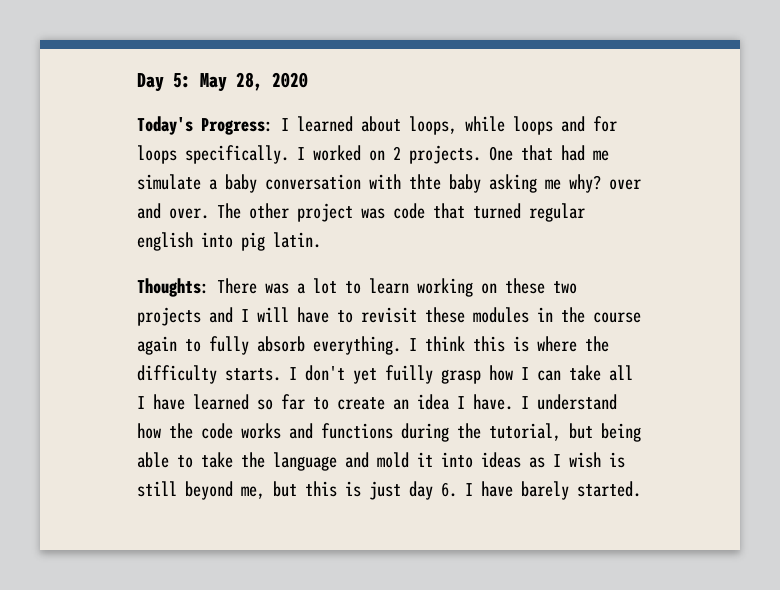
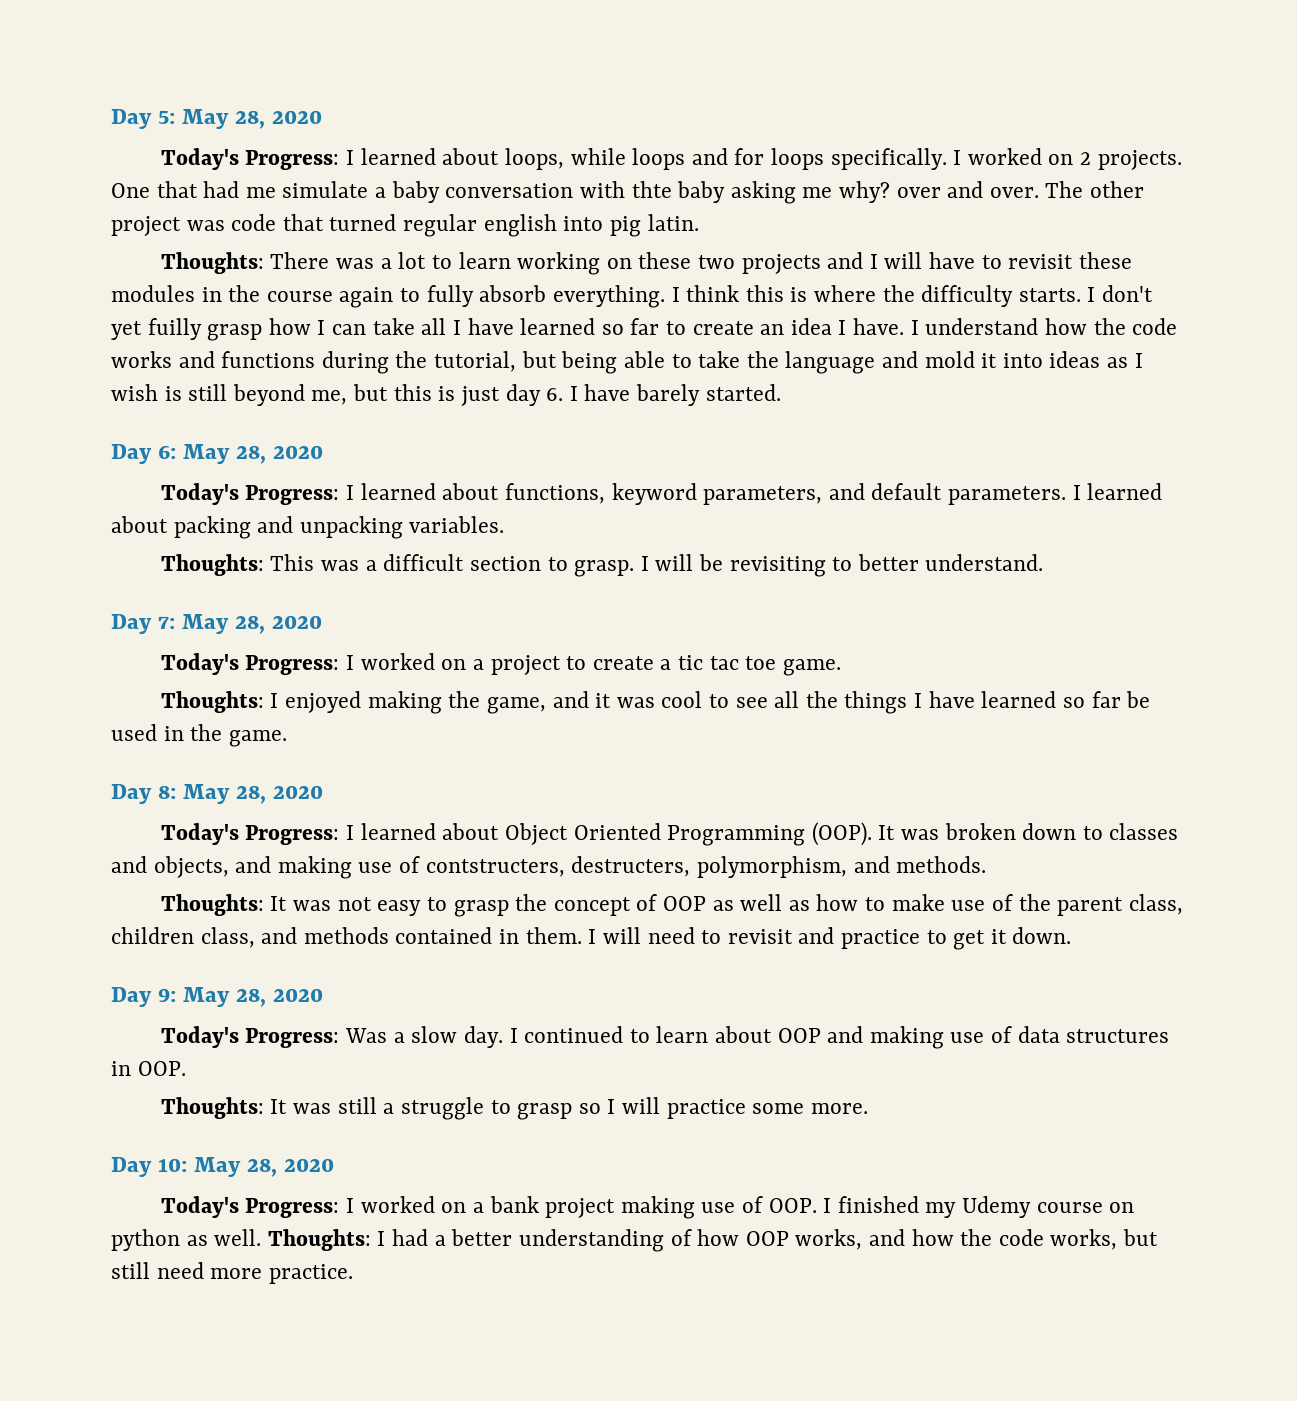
+ Day 6: May 28, 2020
+ Today's Progress: I learned about functions, keyword parameters, and default parameters. I learned about packing and unpacking variables.
+ Thoughts: This was a difficult section to grasp. I will be revisiting to better understand.
+ Day 7: May 28, 2020
+ Today's Progress: I worked on a project to create a tic tac toe game.
+ Thoughts: I enjoyed making the game, and it was cool to see all the things I have learned so far be used in the game.
+ Day 8: May 28, 2020
+ Today's Progress: I learned about Object Oriented Programming (OOP). It was broken down to classes and objects, and making use of contstructers, destructers, polymorphism, and methods.
+ Thoughts: It was not easy to grasp the concept of OOP as well as how to make use of the parent class, children class, and methods contained in them. I will need to revisit and practice to get it down.
+ Day 9: May 28, 2020
+ Today's Progress: Was a slow day. I continued to learn about OOP and making use of data structures in OOP.
+ Thoughts: It was still a struggle to grasp so I will practice some more.
+ Day 10: May 28, 2020
+ Today's Progress: I worked on a bank project making use of OOP. I finished my Udemy course on python as well. Thoughts: I had a better understanding of how OOP works, and how the code works, but still need more practice.

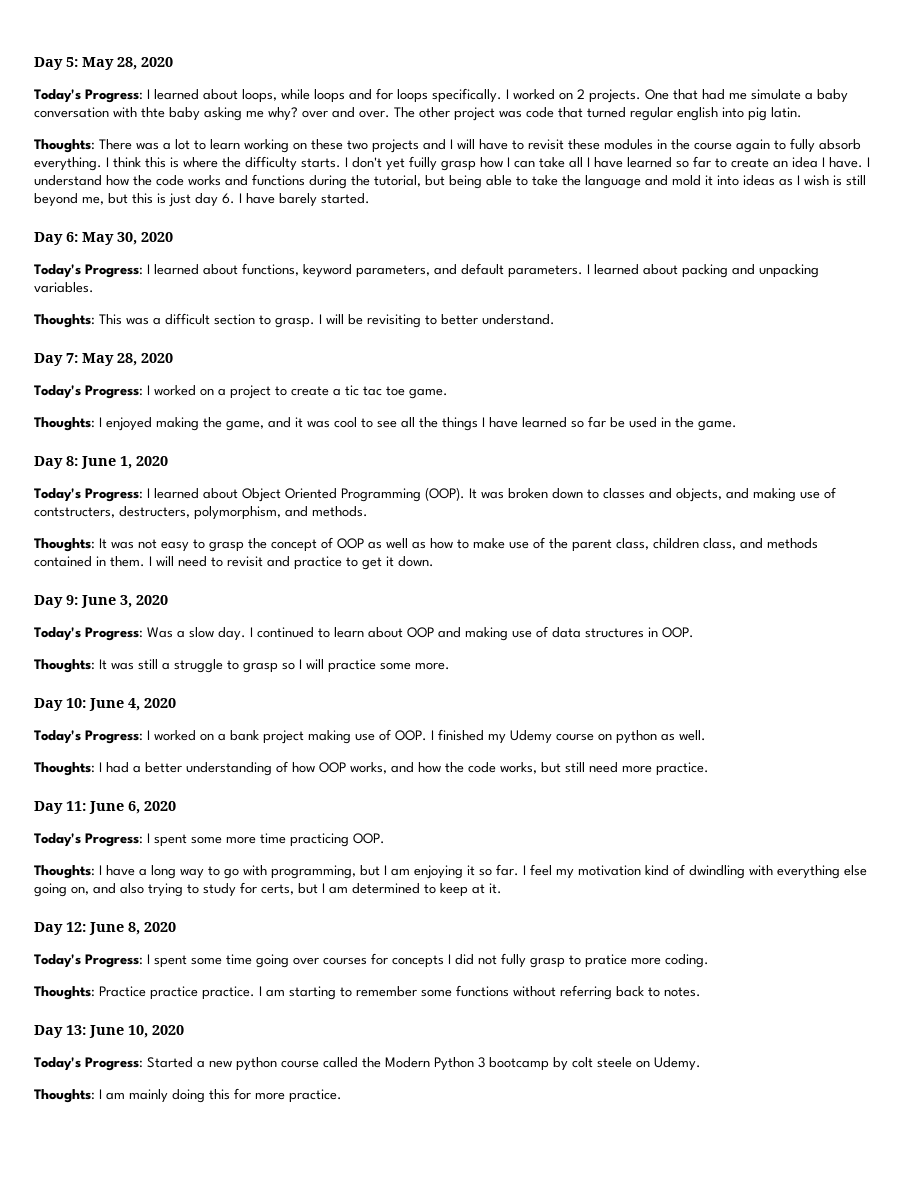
- Day 6: May 28, 2020
+ Day 6: May 30, 2020
- Day 8: May 28, 2020
+ Day 8: June 1, 2020
- Day 9: May 28, 2020
+ Day 9: June 3, 2020
- Day 10: May 28, 2020
+ Day 10: June 4, 2020
- Today's Progress: I worked on a bank project making use of OOP. I finished my Udemy course on python as well. Thoughts: I had a better understanding of how OOP works, and how the code works, but still need more practice.
+ Today's Progress: I worked on a bank project making use of OOP. I finished my Udemy course on python as well.
+ Thoughts: I had a better understanding of how OOP works, and how the code works, but still need more practice.
+ Day 11: June 6, 2020
+ Today's Progress: I spent some more time practicing OOP.
+ Thoughts: I have a long way to go with programming, but I am enjoying it so far. I feel my motivation kind of dwindling with everything else going on, and also trying to study for certs, but I am determined to keep at it.
+ Day 12: June 8, 2020
+ Today's Progress: I spent some time going over courses for concepts I did not fully grasp to pratice more coding.
+ Thoughts: Practice practice practice. I am starting to remember some functions without referring back to notes.
+ Day 13: June 10, 2020
+ Today's Progress: Started a new python course called the Modern Python 3 bootcamp by colt steele on Udemy.
+ Thoughts: I am mainly doing this for more practice.

